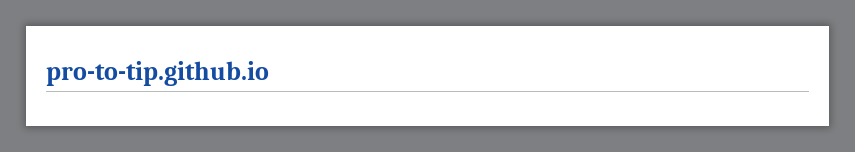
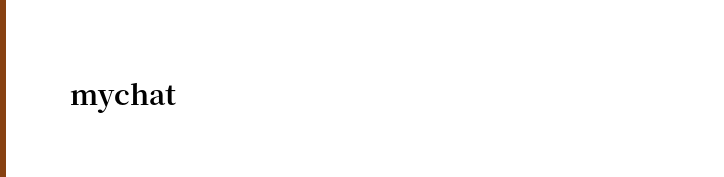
- pro-to-tip.github.io
+ mychat

